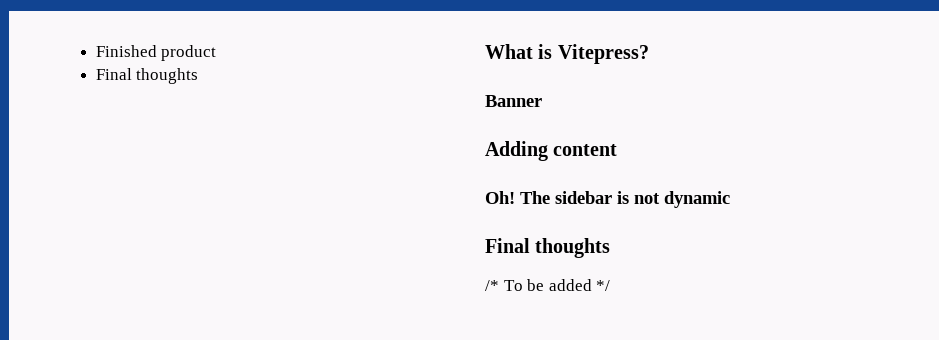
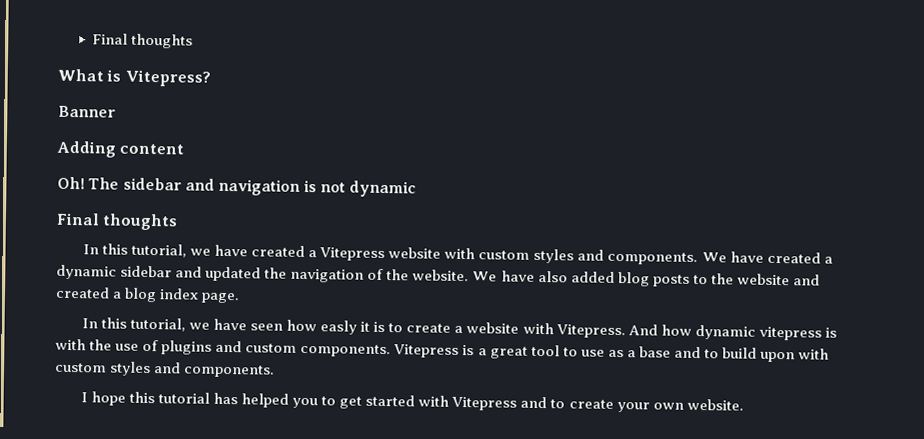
- Finished product
- The sidebar is not dynamic
+ The sidebar and navigation is not dynamic
- /* To be added */
+ In this tutorial, we have created a Vitepress website with custom styles and components. We have created a dynamic sidebar and updated the navigation of the website. We have also added blog posts to the website and created a blog index page.
+ In this tutorial, we have seen how easly it is to create a website with Vitepress. And how dynamic vitepress is with the use of plugins and custom components. Vitepress is a great tool to use as a base and to build upon with custom styles and components.
+ I hope this tutorial has helped you to get started with Vitepress and to create your own website.

